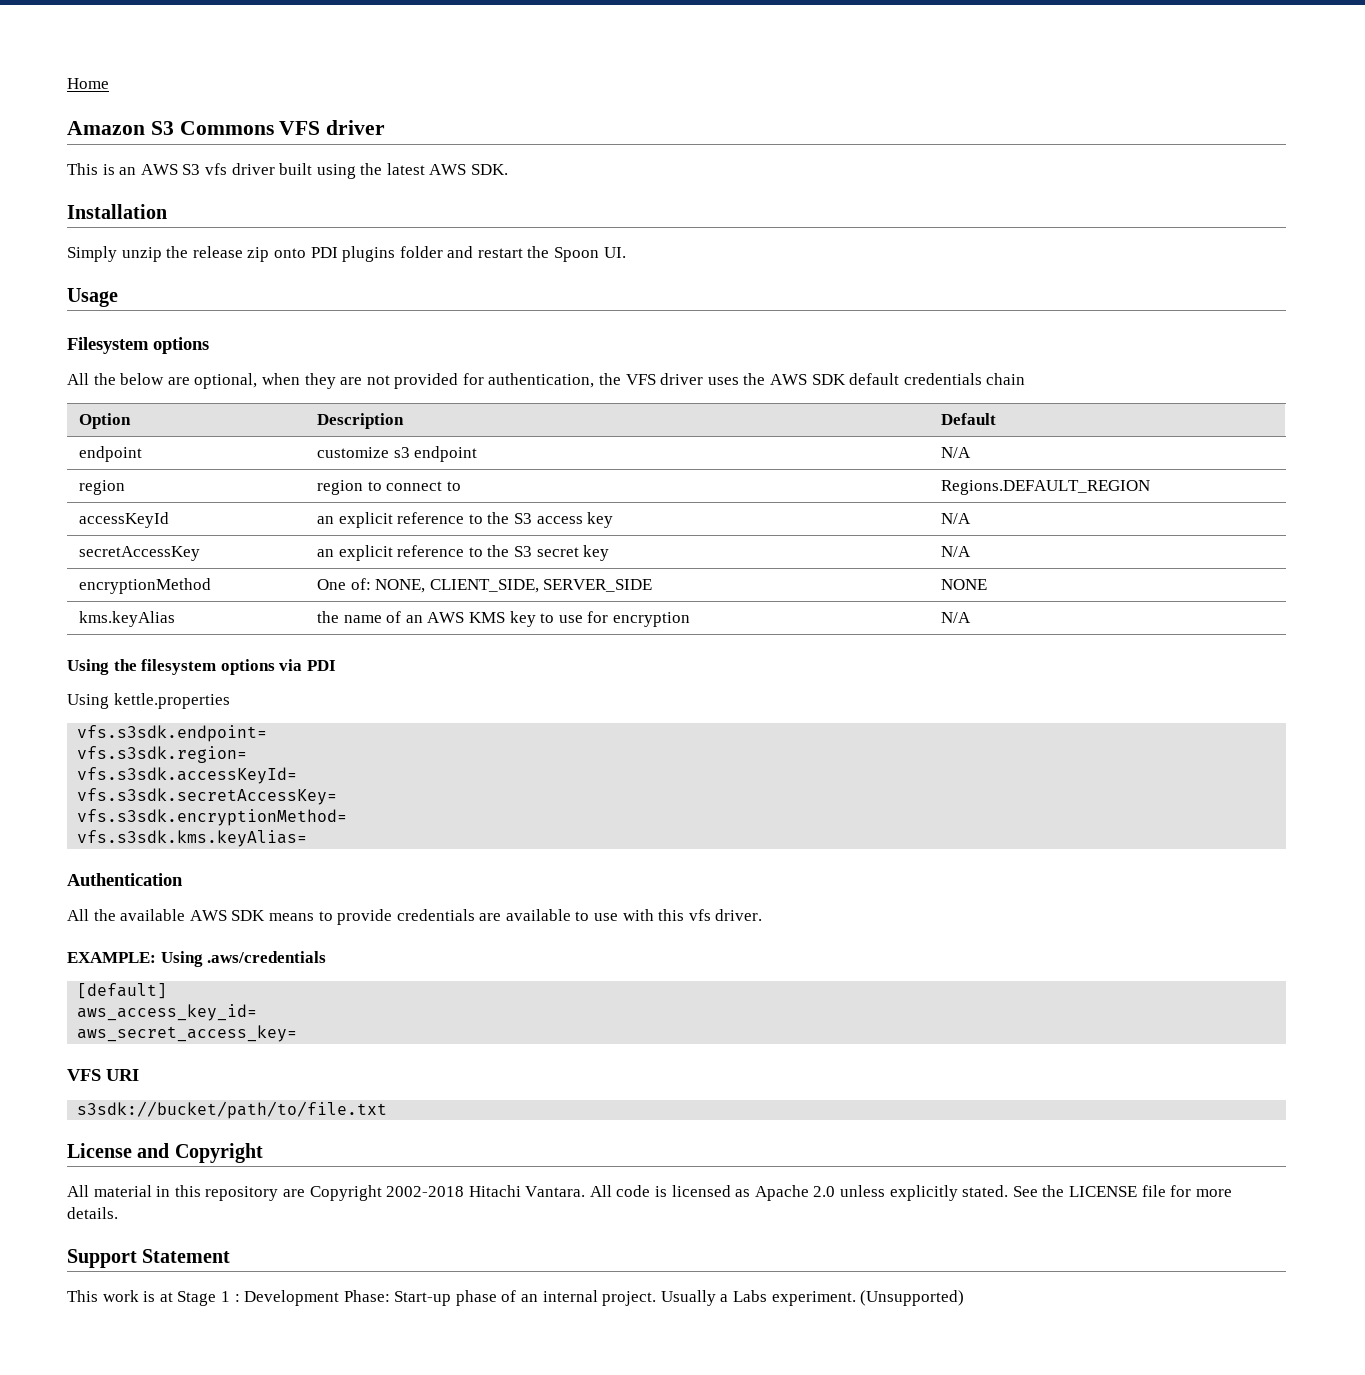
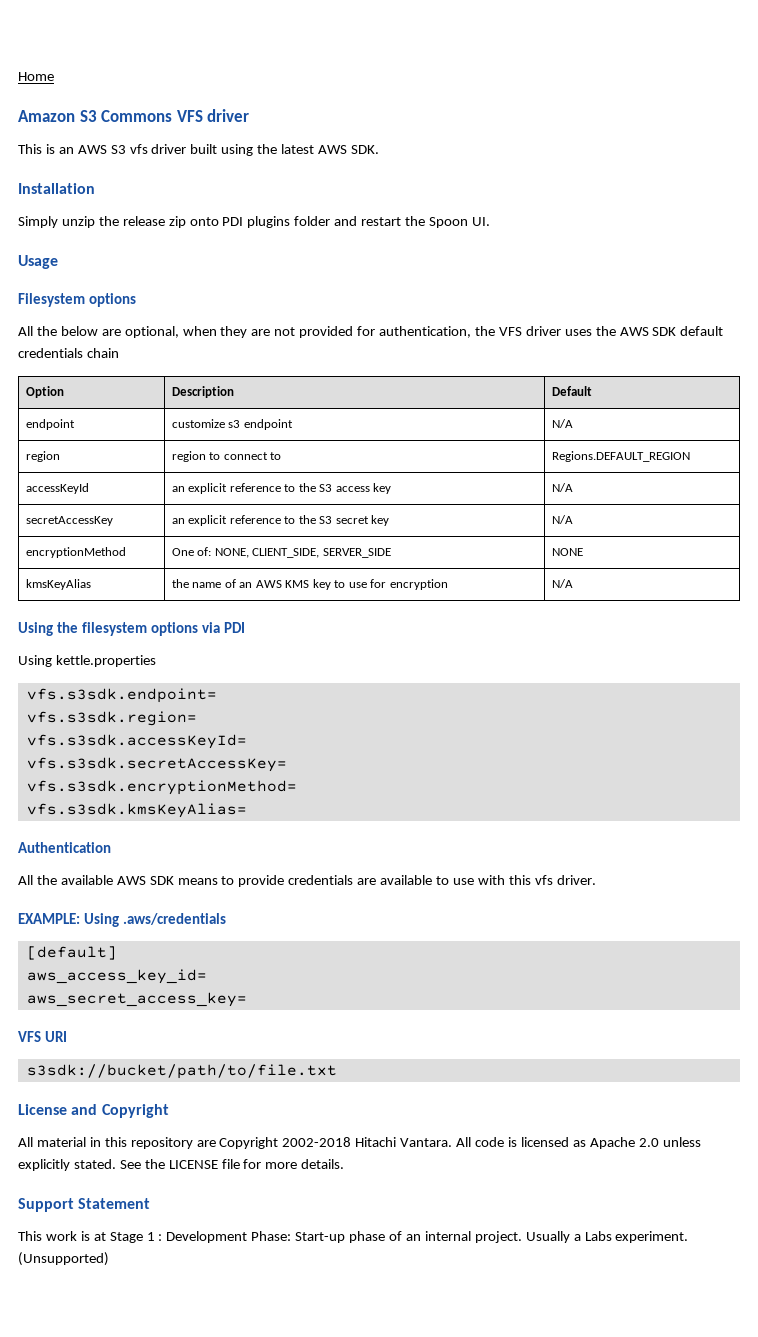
- kms.keyAlias | the name of an AWS KMS key to use for encryption | N/A
+ kmsKeyAlias | the name of an AWS KMS key to use for encryption | N/A
- vfs.s3sdk.kms.keyAlias=
+ vfs.s3sdk.kmsKeyAlias=

